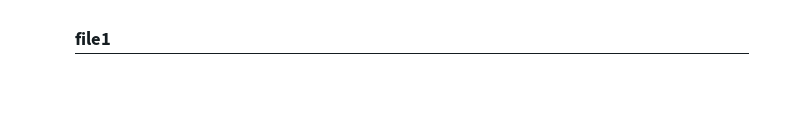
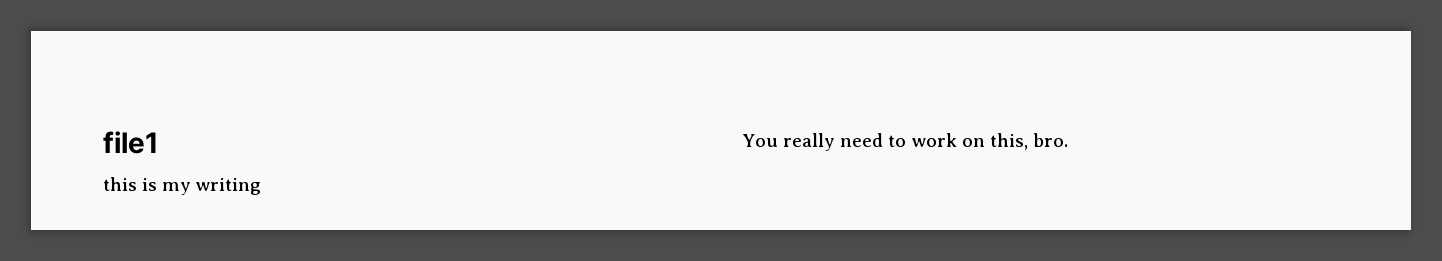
+ this is my writing
+ You really need to work on this, bro.

